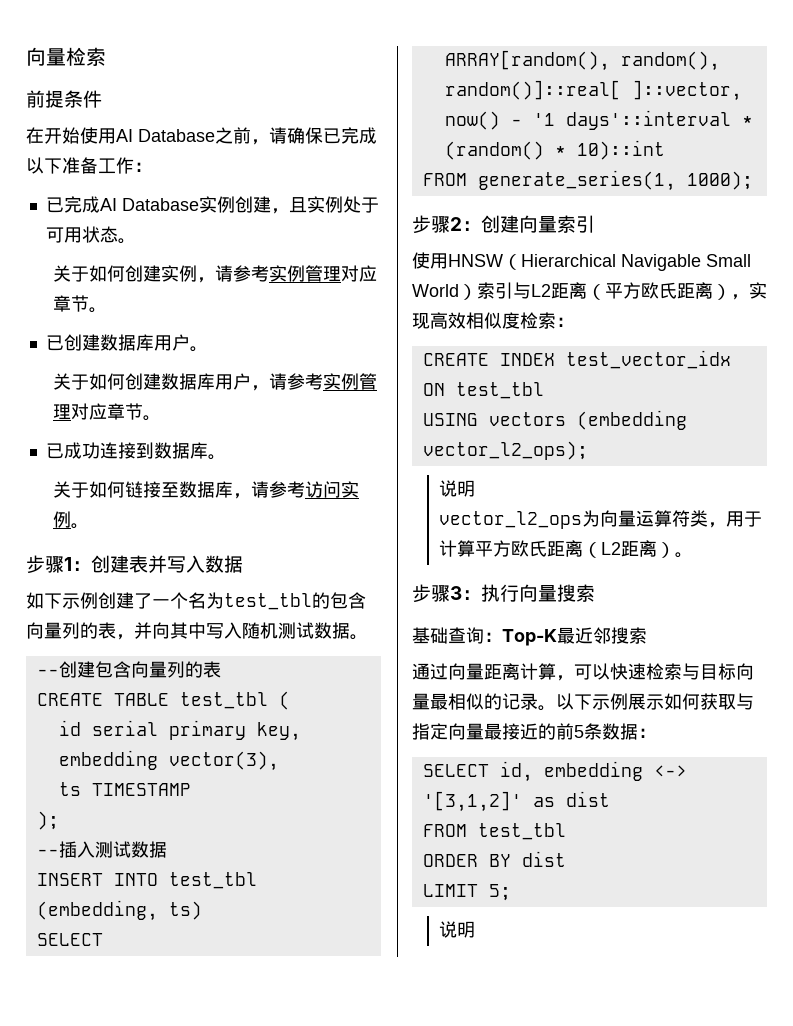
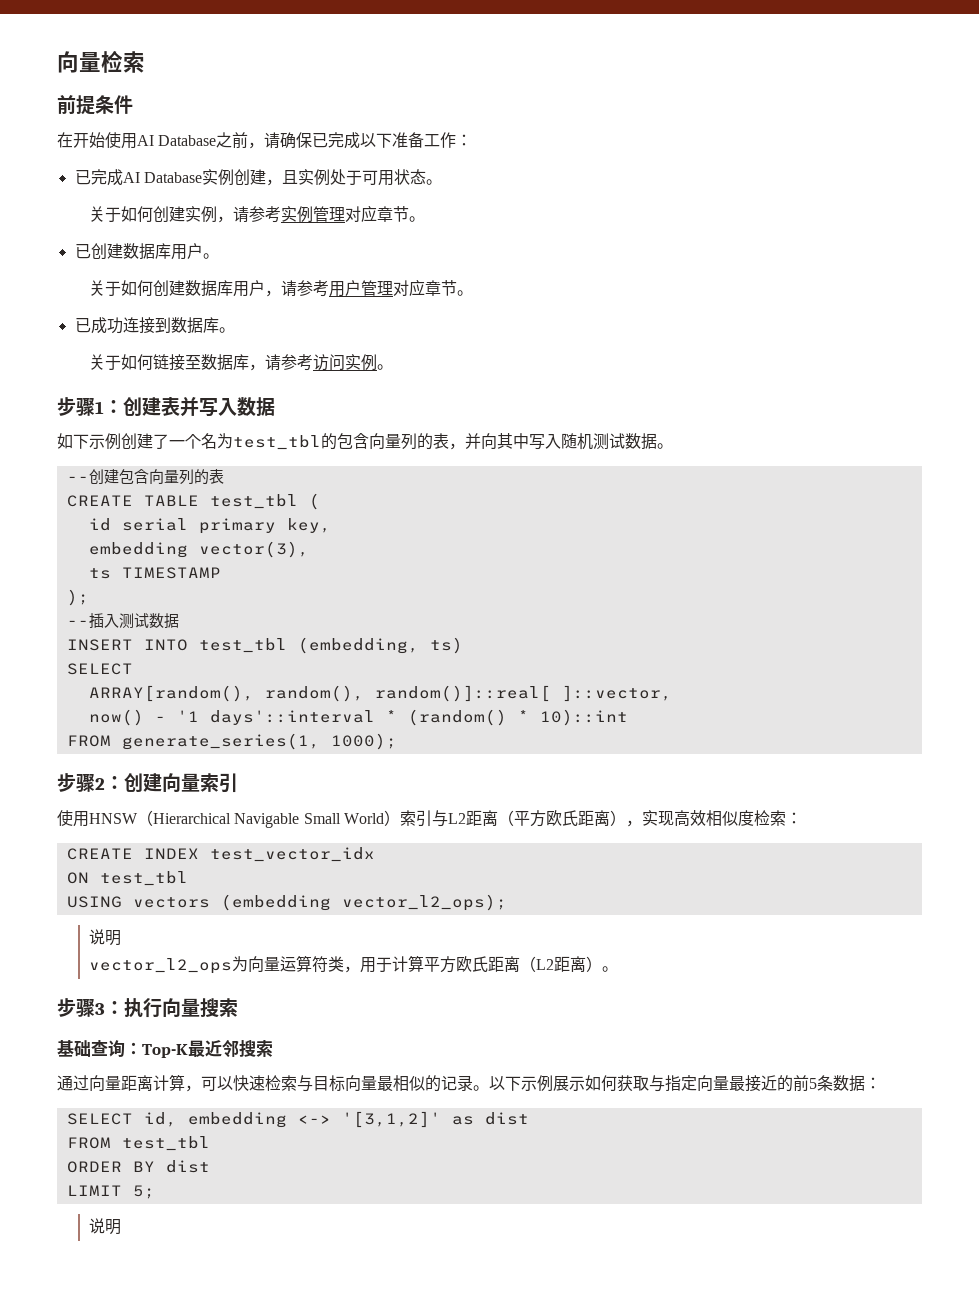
- 关于如何创建数据库用户，请参考实例管理对应章节。
+ 关于如何创建数据库用户，请参考用户管理对应章节。

